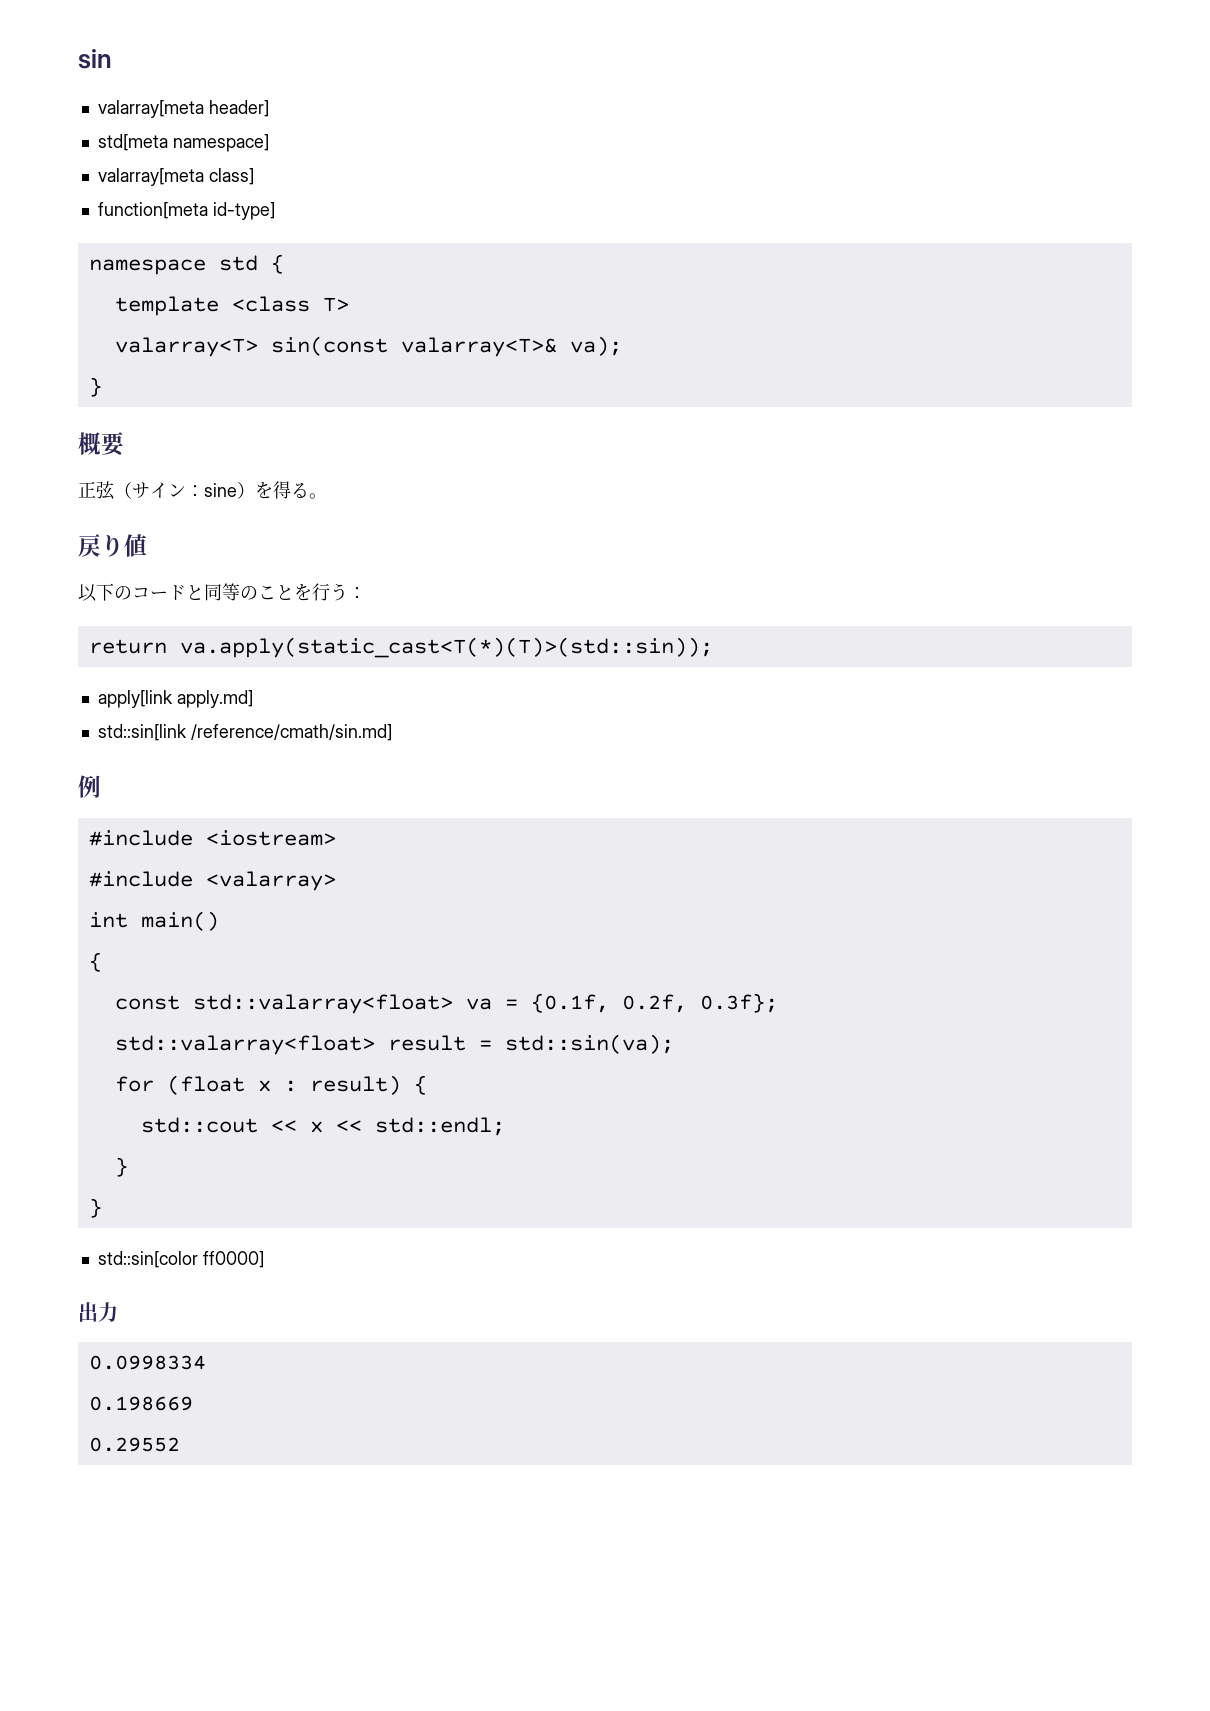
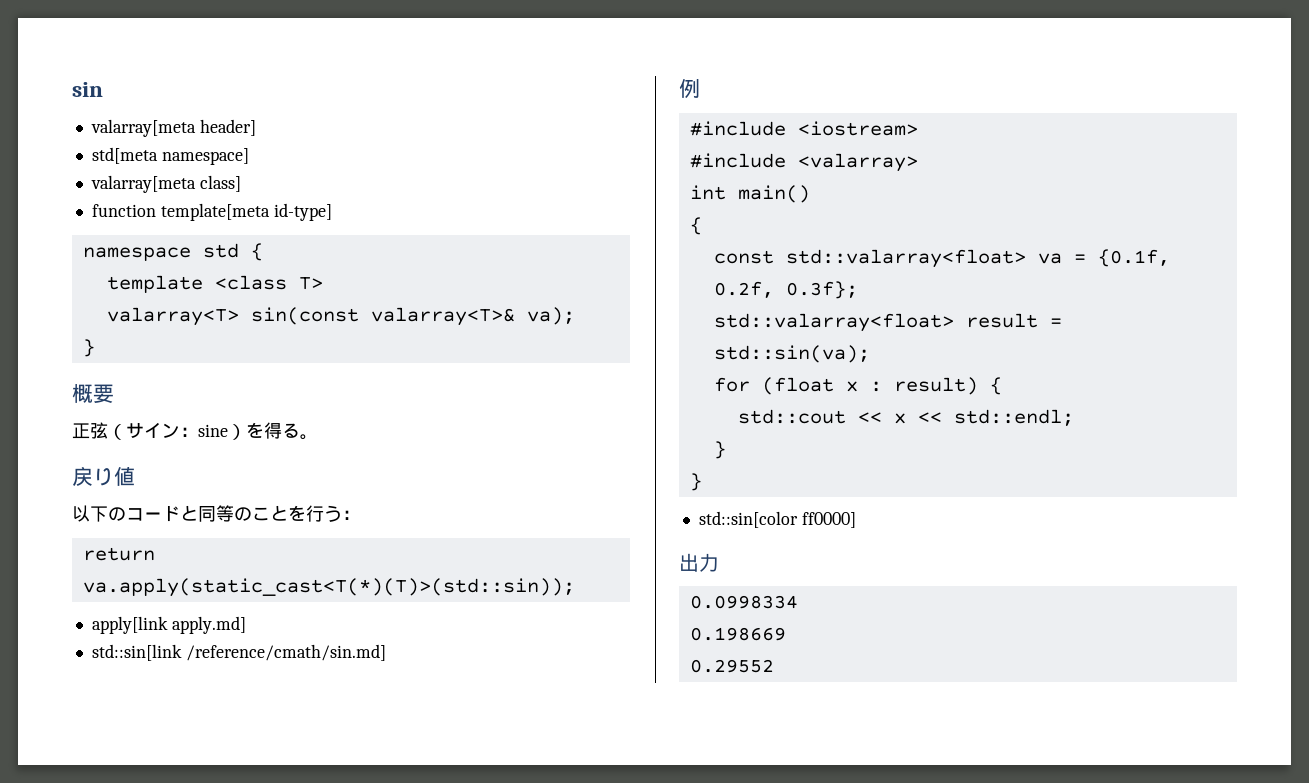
- function[meta id-type]
+ function template[meta id-type]

